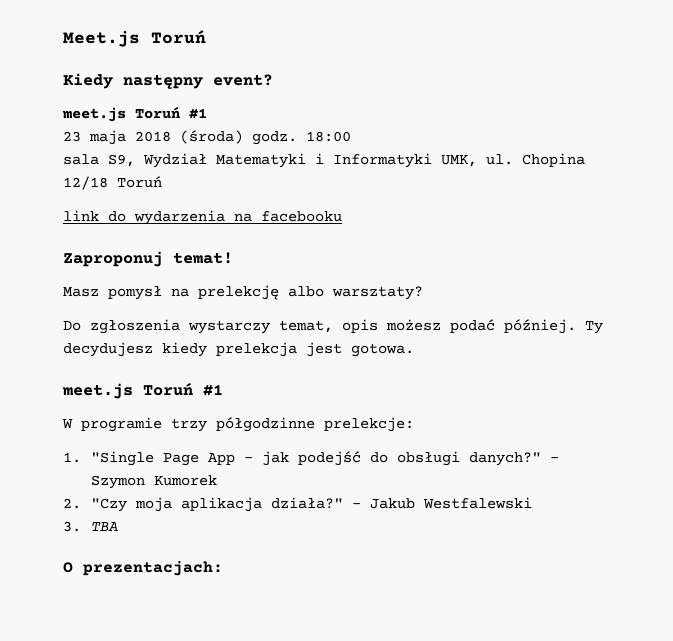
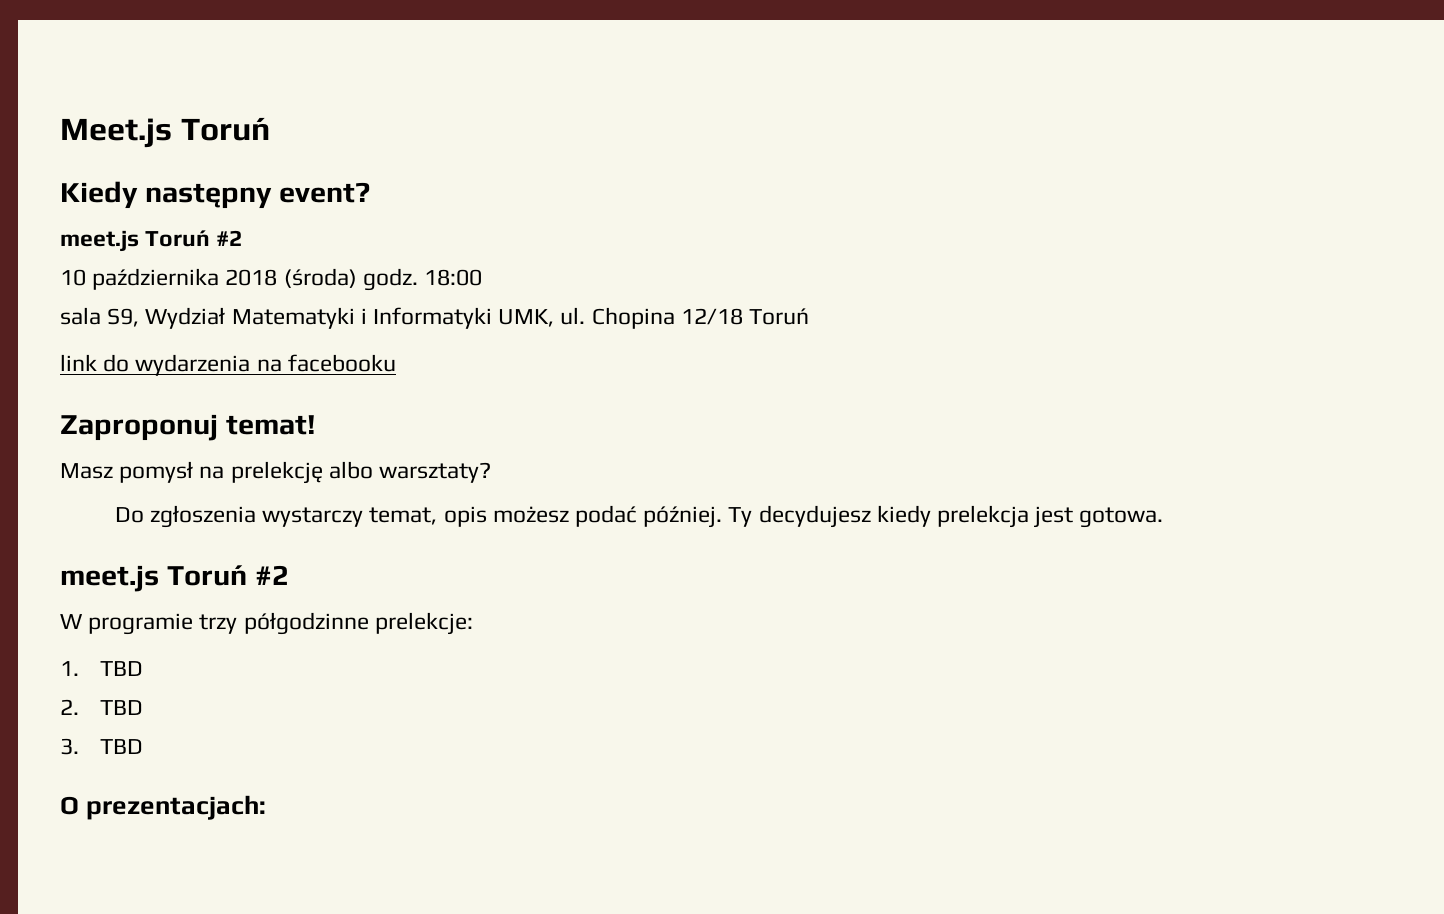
  Kiedy następny event?
- meet.js Toruń #1
- 23 maja 2018 (środa) godz.
+ meet.js Toruń #2
+ 10 października 2018 (środa) godz.
  Ty decydujesz kiedy prelekcja jest gotowa.
- meet.js Toruń #1
+ meet.js Toruń #2
- 1. "Single Page App - jak podejść do obsługi danych?" - Szymon Kumorek
- 2. "Czy moja aplikacja działa?" - Jakub Westfalewski
+ 1. TBD
+ 2. TBD
- 3. TBA
+ 3. TBD

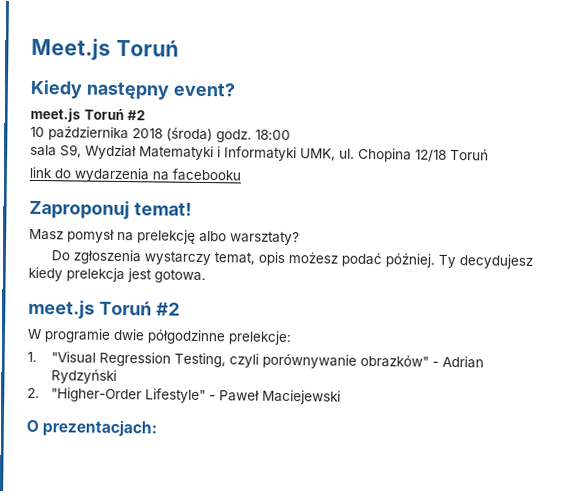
- W programie trzy półgodzinne prelekcje:
+ W programie dwie półgodzinne prelekcje:
- 1. TBD
- 2. TBD
- 3. TBD
+ 1. "Visual Regression Testing, czyli porównywanie obrazków" - Adrian Rydzyński
+ 2. "Higher-Order Lifestyle" - Paweł Maciejewski

